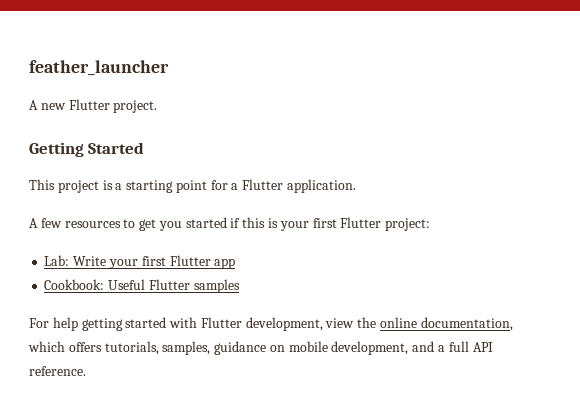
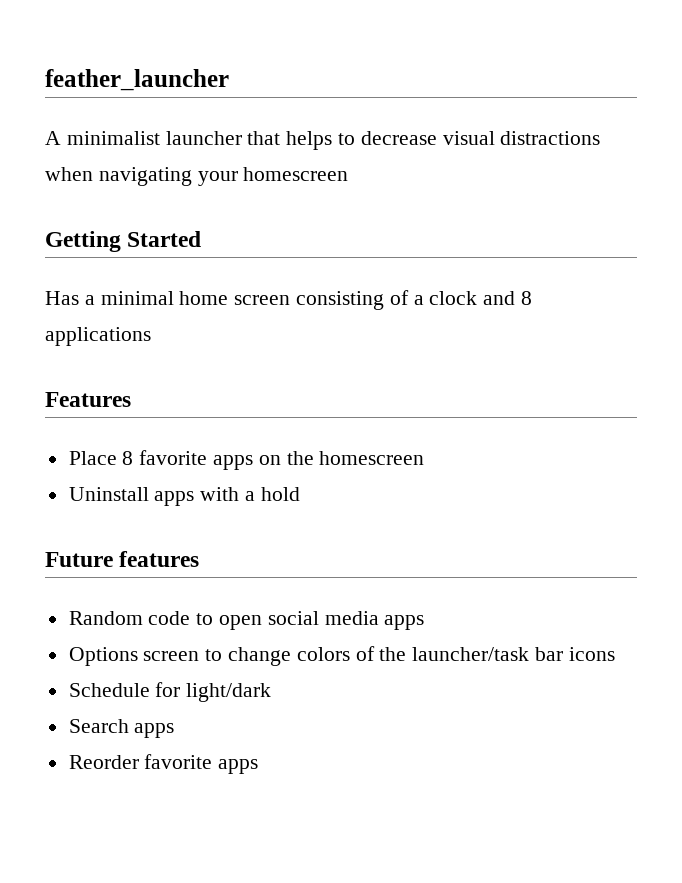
- A new Flutter project.
+ A minimalist launcher that helps to decrease visual distractions when navigating your homescreen
  Getting Started
- This project is a starting point for a Flutter application.
- A few resources to get you started if this is your first Flutter project:
- Lab: Write your first Flutter app
- Cookbook: Useful Flutter samples
- For help getting started with Flutter development, view the online documentation, which offers tutorials, samples, guidance on mobile development, and a full API reference.
+ Has a minimal home screen consisting of a clock and 8 applications
+ Features
+ Place 8 favorite apps on the homescreen
+ Uninstall apps with a hold
+ Future features
+ Random code to open social media apps
+ Options screen to change colors of the launcher/task bar icons
+ Schedule for light/dark
+ Search apps
+ Reorder favorite apps

